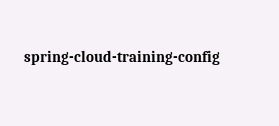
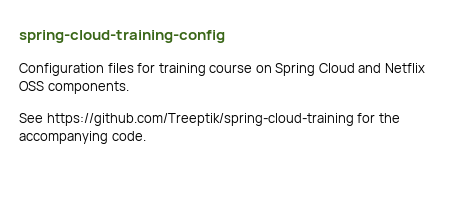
+ Configuration files for training course on Spring Cloud and Netflix OSS components.
+ See https://github.com/Treeptik/spring-cloud-training for the accompanying code.

